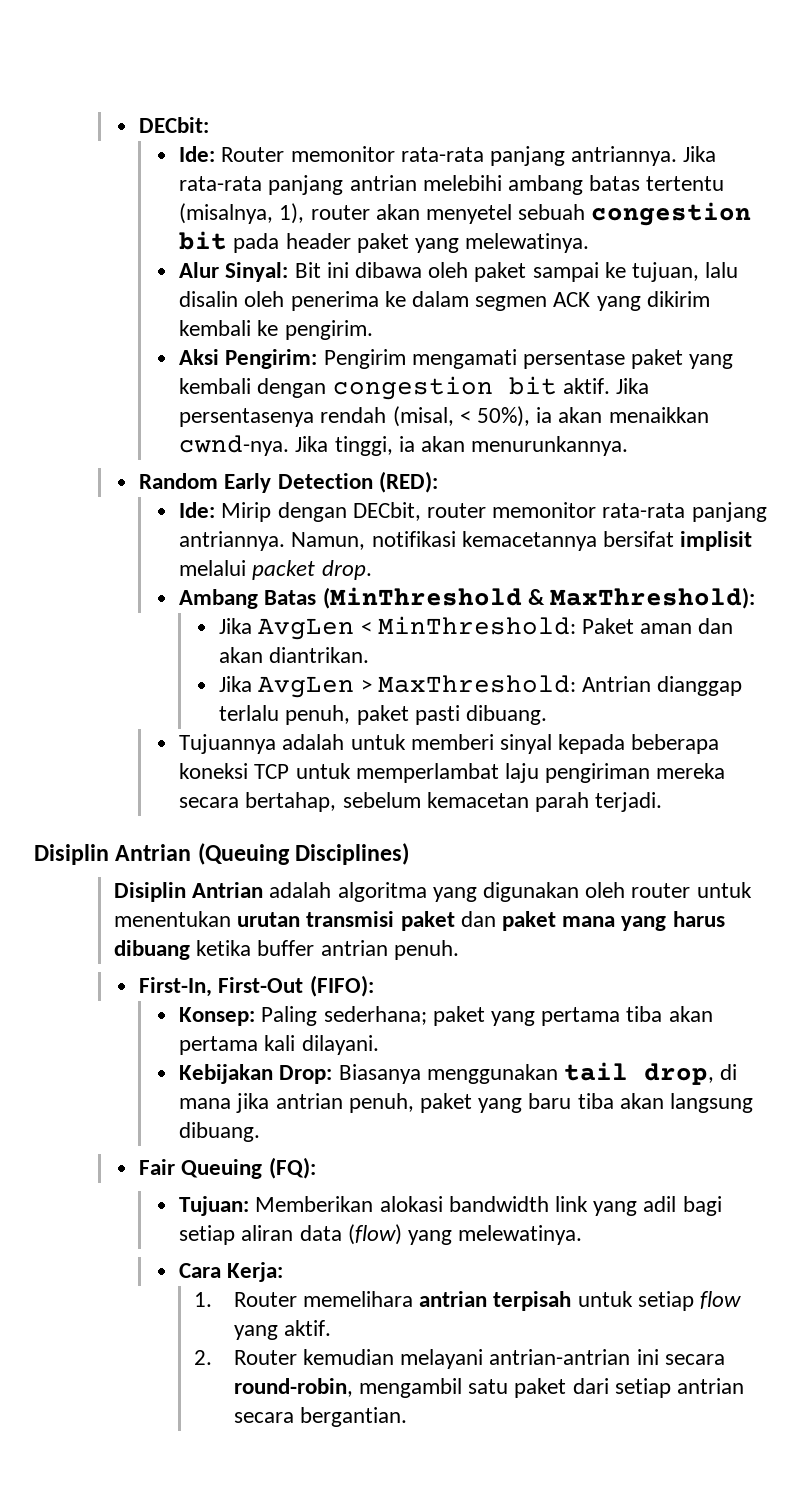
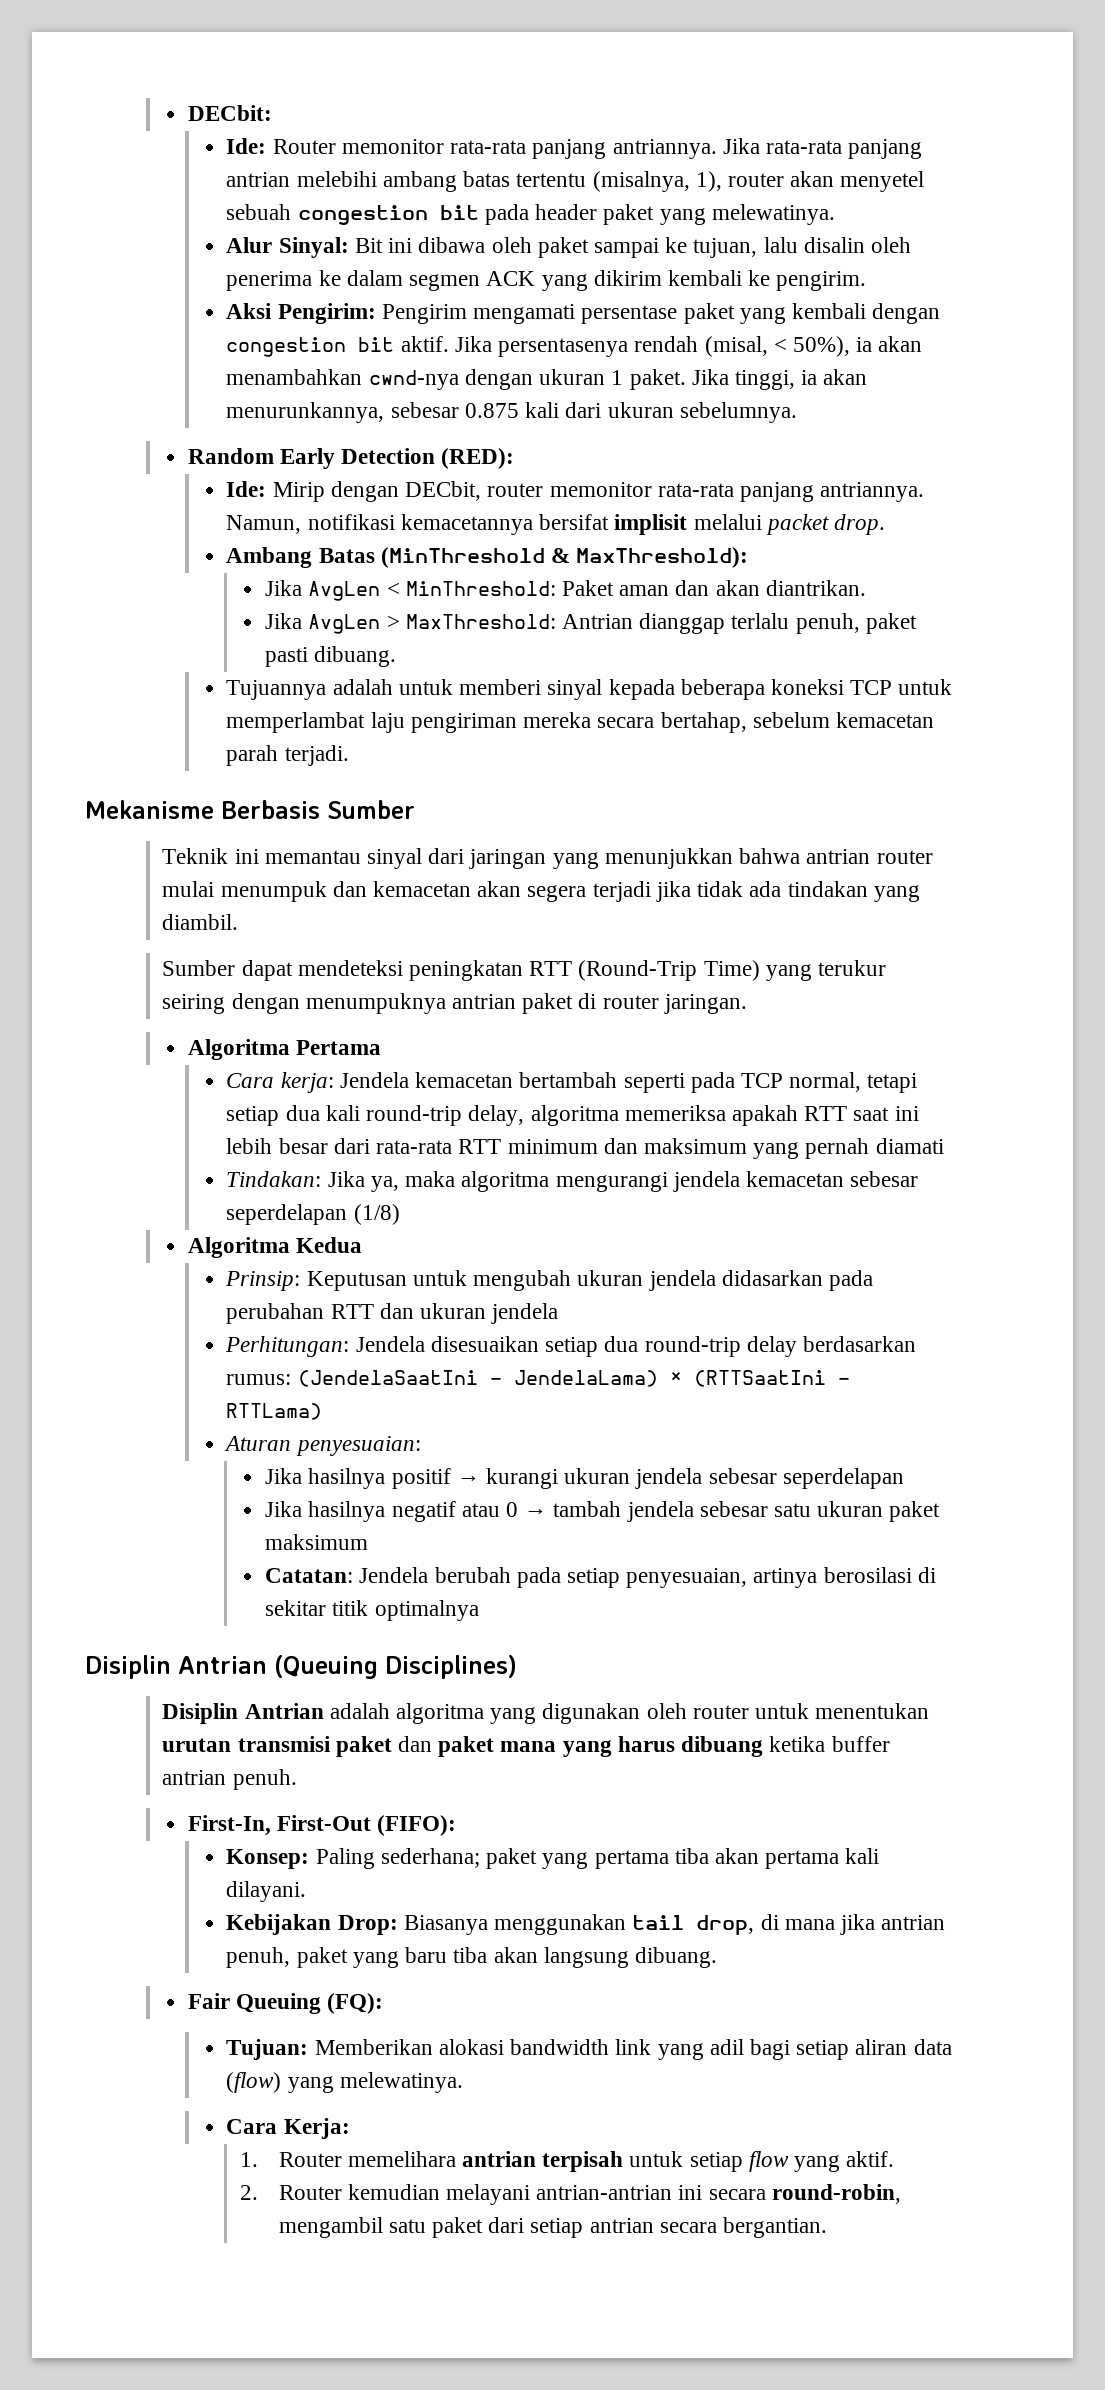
- Jika persentasenya rendah (misal, < 50%), ia akan menaikkan cwnd-nya. Jika tinggi, ia akan menurunkannya.
+ Jika persentasenya rendah (misal, < 50%), ia akan menambahkan cwnd-nya dengan ukuran 1 paket. Jika tinggi, ia akan menurunkannya, sebesar 0.875 kali dari ukuran sebelumnya.
+ Mekanisme Berbasis Sumber
+ Teknik ini memantau sinyal dari jaringan yang menunjukkan bahwa antrian router mulai menumpuk dan kemacetan akan segera terjadi jika tidak ada tindakan yang diambil.
+ Sumber dapat mendeteksi peningkatan RTT (Round-Trip Time) yang terukur seiring dengan menumpuknya antrian paket di router jaringan.
+ Algoritma Pertama
+ Cara kerja: Jendela kemacetan bertambah seperti pada TCP normal, tetapi setiap dua kali round-trip delay, algoritma memeriksa apakah RTT saat ini lebih besar dari rata-rata RTT minimum dan maksimum yang pernah diamati
+ Tindakan: Jika ya, maka algoritma mengurangi jendela kemacetan sebesar seperdelapan (1/8)
+ Algoritma Kedua
+ Prinsip: Keputusan untuk mengubah ukuran jendela didasarkan pada perubahan RTT dan ukuran jendela
+ Perhitungan: Jendela disesuaikan setiap dua round-trip delay berdasarkan rumus: (JendelaSaatIni - JendelaLama) × (RTTSaatIni - RTTLama)
+ Aturan penyesuaian:
+ Jika hasilnya positif → kurangi ukuran jendela sebesar seperdelapan
+ Jika hasilnya negatif atau 0 → tambah jendela sebesar satu ukuran paket maksimum
+ Catatan: Jendela berubah pada setiap penyesuaian, artinya berosilasi di sekitar titik optimalnya

